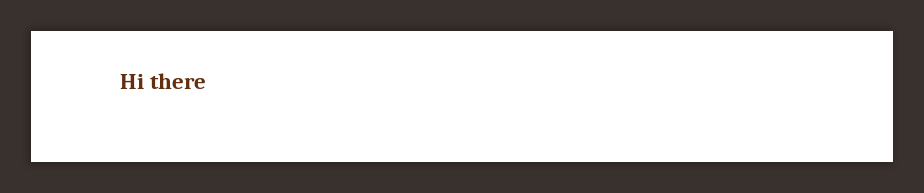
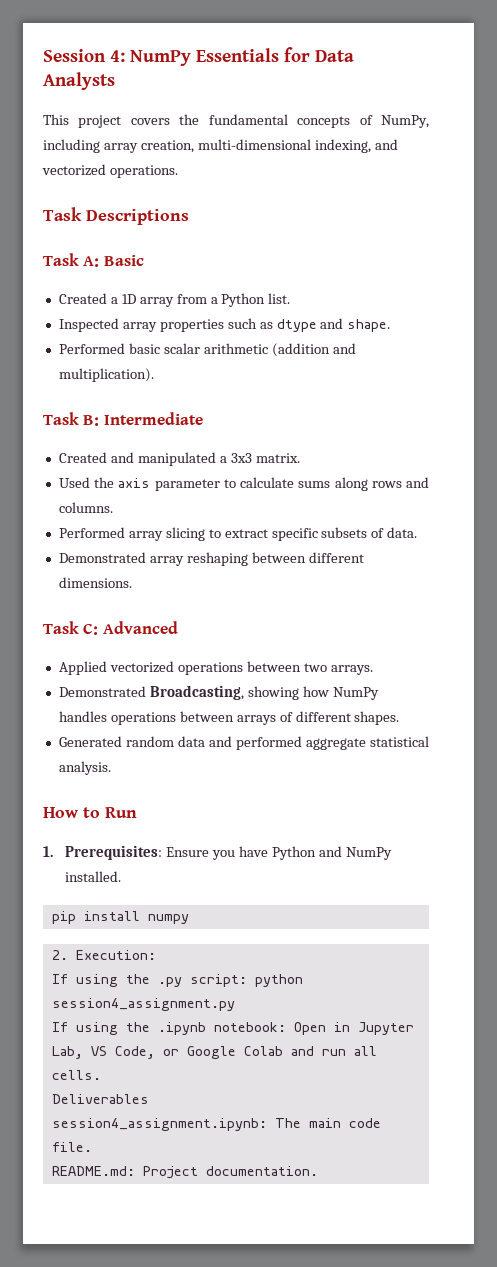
- Hi there
+ Session 4: NumPy Essentials for Data Analysts
+ This project covers the fundamental concepts of NumPy, including array creation, multi-dimensional indexing, and vectorized operations.
+ Task Descriptions
+ Task A: Basic
+ Created a 1D array from a Python list.
+ Inspected array properties such as dtype and shape.
+ Performed basic scalar arithmetic (addition and multiplication).
+ Task B: Intermediate
+ Created and manipulated a 3x3 matrix.
+ Used the axis parameter to calculate sums along rows and columns.
+ Performed array slicing to extract specific subsets of data.
+ Demonstrated array reshaping between different dimensions.
+ Task C: Advanced
+ Applied vectorized operations between two arrays.
+ Demonstrated Broadcasting, showing how NumPy handles operations between arrays of different shapes.
+ Generated random data and performed aggregate statistical analysis.
+ How to Run
+ 1. Prerequisites: Ensure you have Python and NumPy installed.
+ pip install numpy
+ 2. Execution:
+ If using the .py script: python session4_assignment.py
+ If using the .ipynb notebook: Open in Jupyter Lab, VS Code, or Google Colab and run all cells.
+ Deliverables
+ session4_assignment.ipynb: The main code file.
+ README.md: Project documentation.

